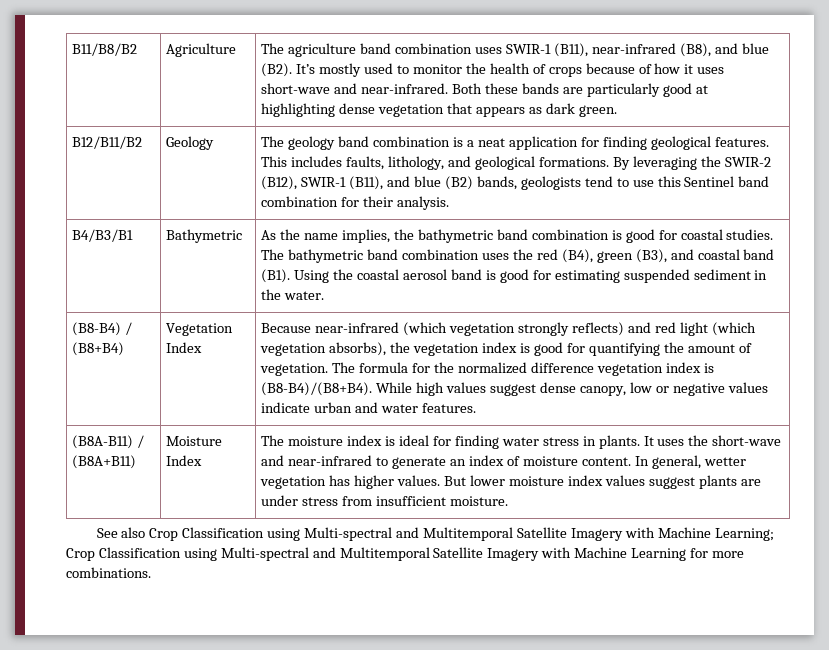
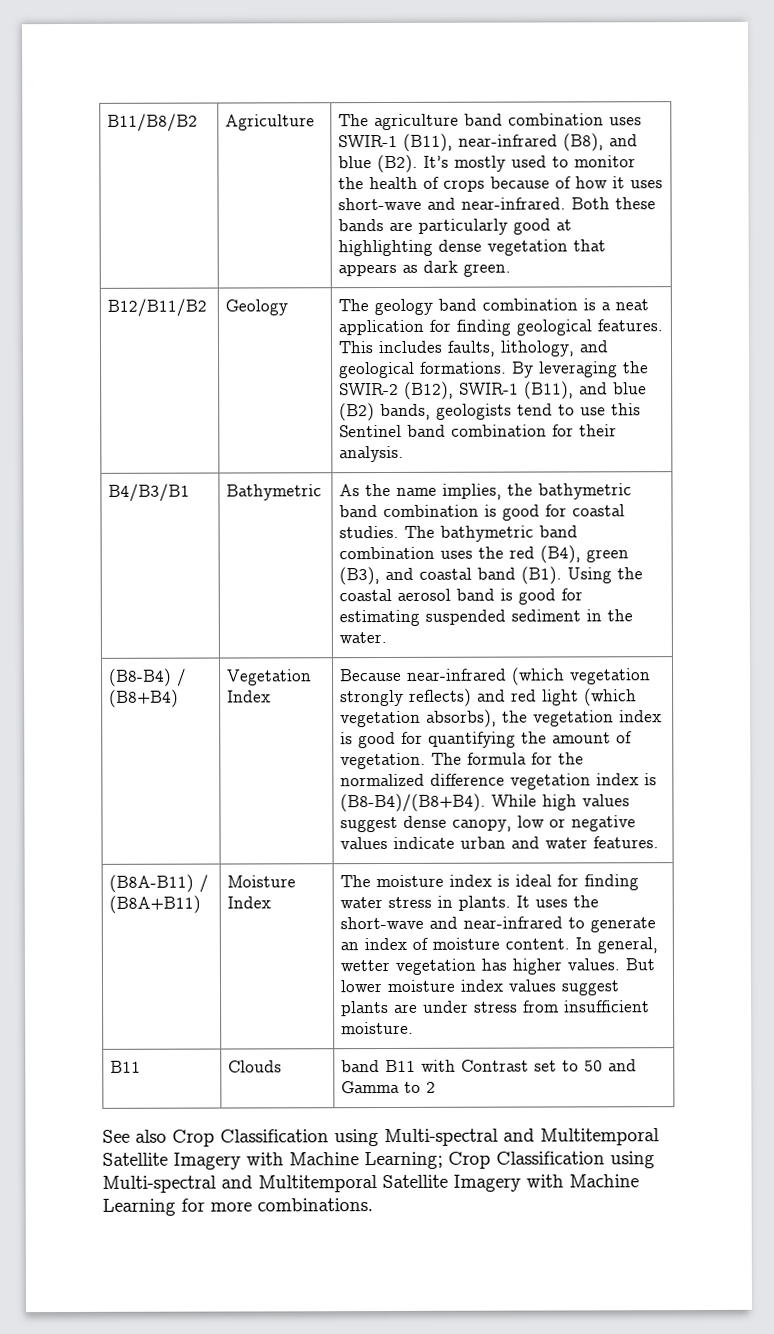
+ B11 | Clouds | band B11 with Contrast set to 50 and Gamma to 2

